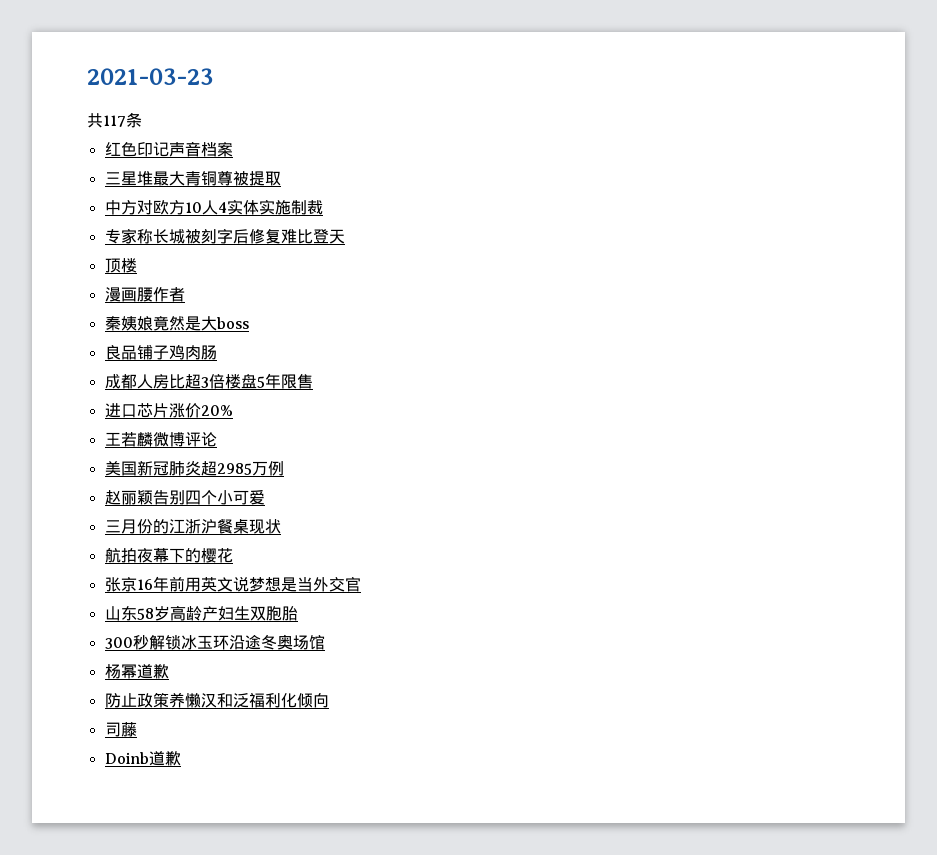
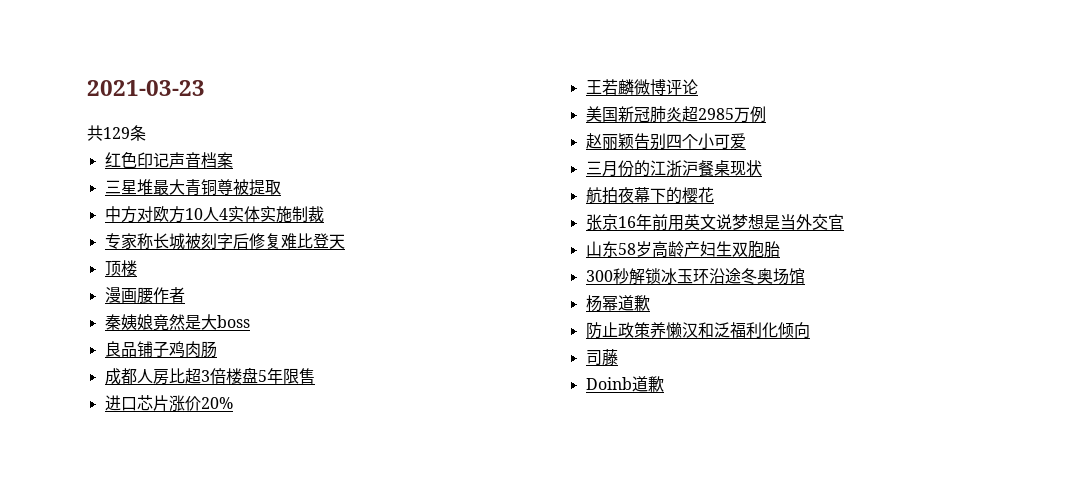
- 共117条
+ 共129条

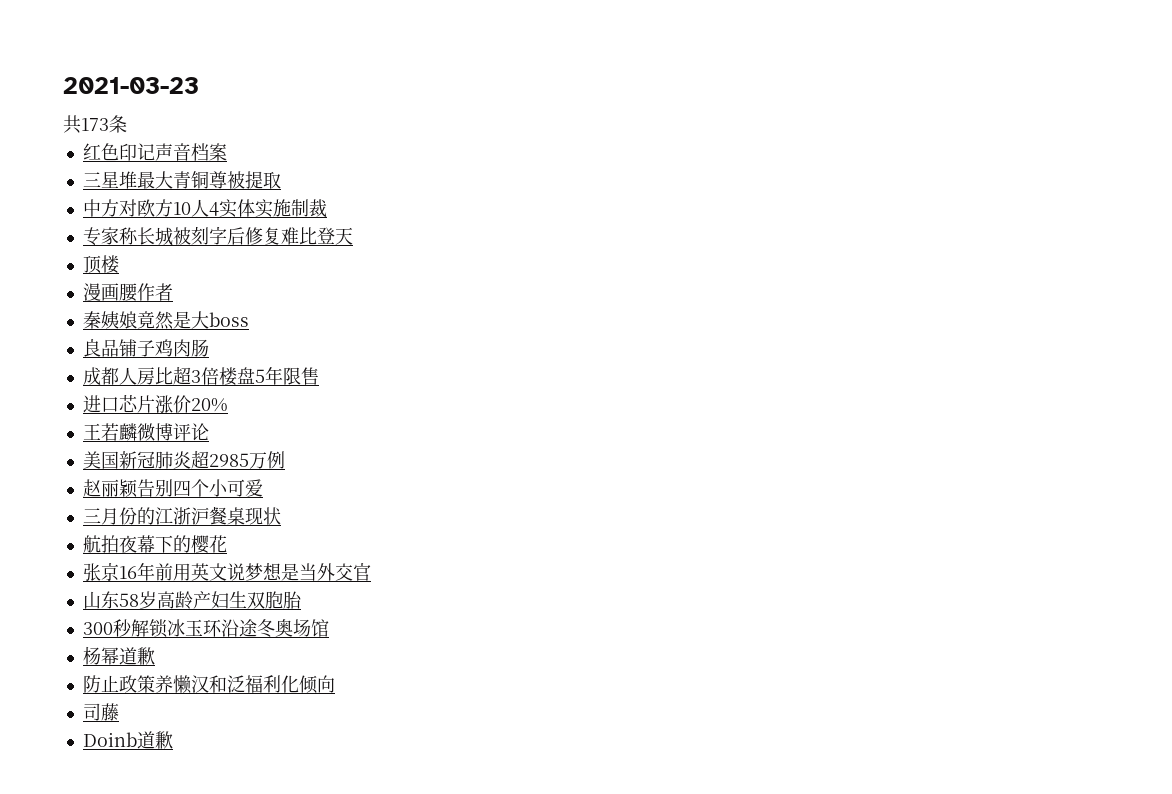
- 共129条
+ 共173条

